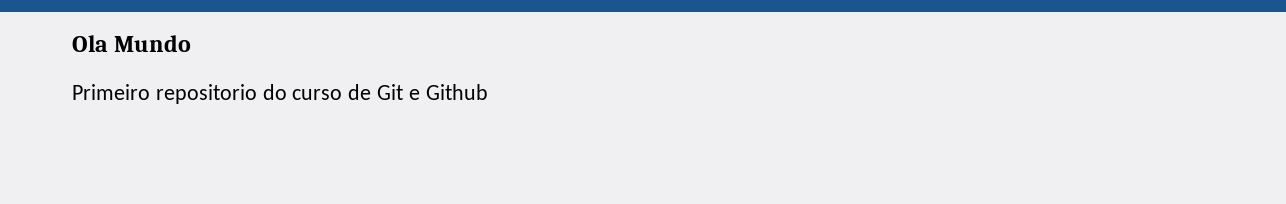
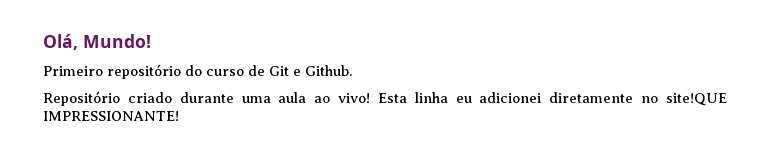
- Ola Mundo
+ Olá, Mundo!
- Primeiro repositorio do curso de Git e Github
+ Primeiro repositório do curso de Git e Github.
+ Repositório criado durante uma aula ao vivo! Esta linha eu adicionei diretamente no site!QUE IMPRESSIONANTE!

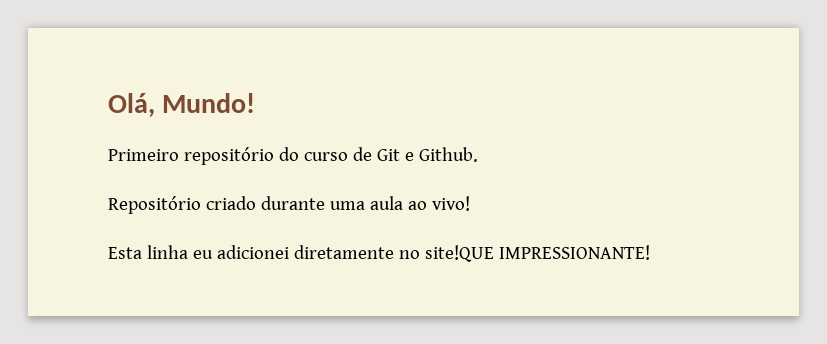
- Repositório criado durante uma aula ao vivo! Esta linha eu adicionei diretamente no site!QUE IMPRESSIONANTE!
+ Repositório criado durante uma aula ao vivo!
+ Esta linha eu adicionei diretamente no site!QUE IMPRESSIONANTE!

